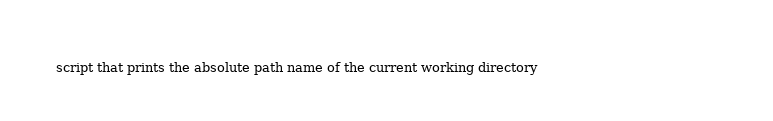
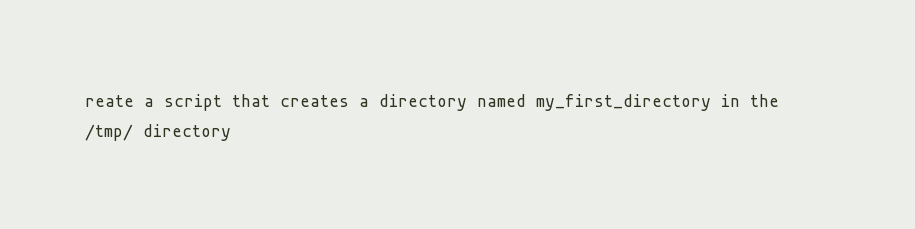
- script that prints the absolute path name of the current working directory
+ reate a script that creates a directory named my_first_directory in the /tmp/ directory

